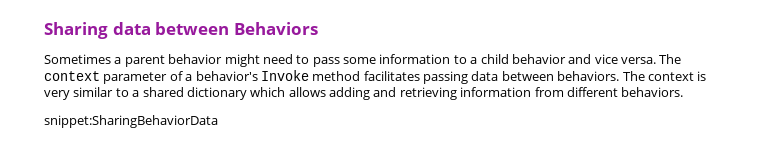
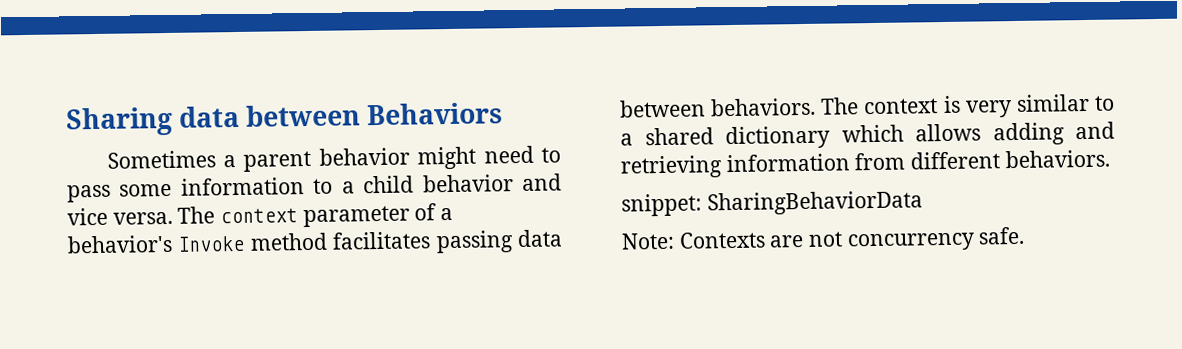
- snippet:SharingBehaviorData
+ snippet: SharingBehaviorData
+ Note: Contexts are not concurrency safe.

